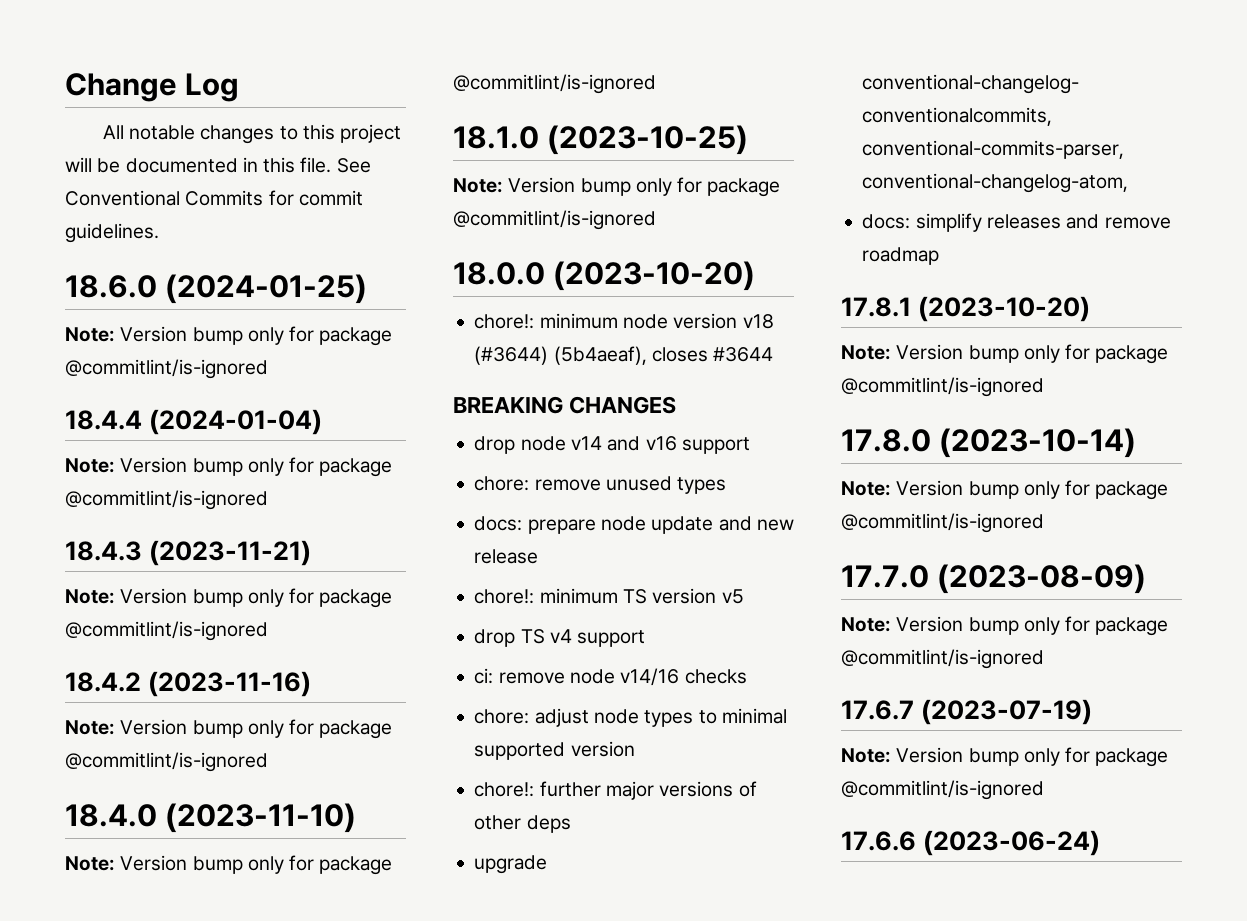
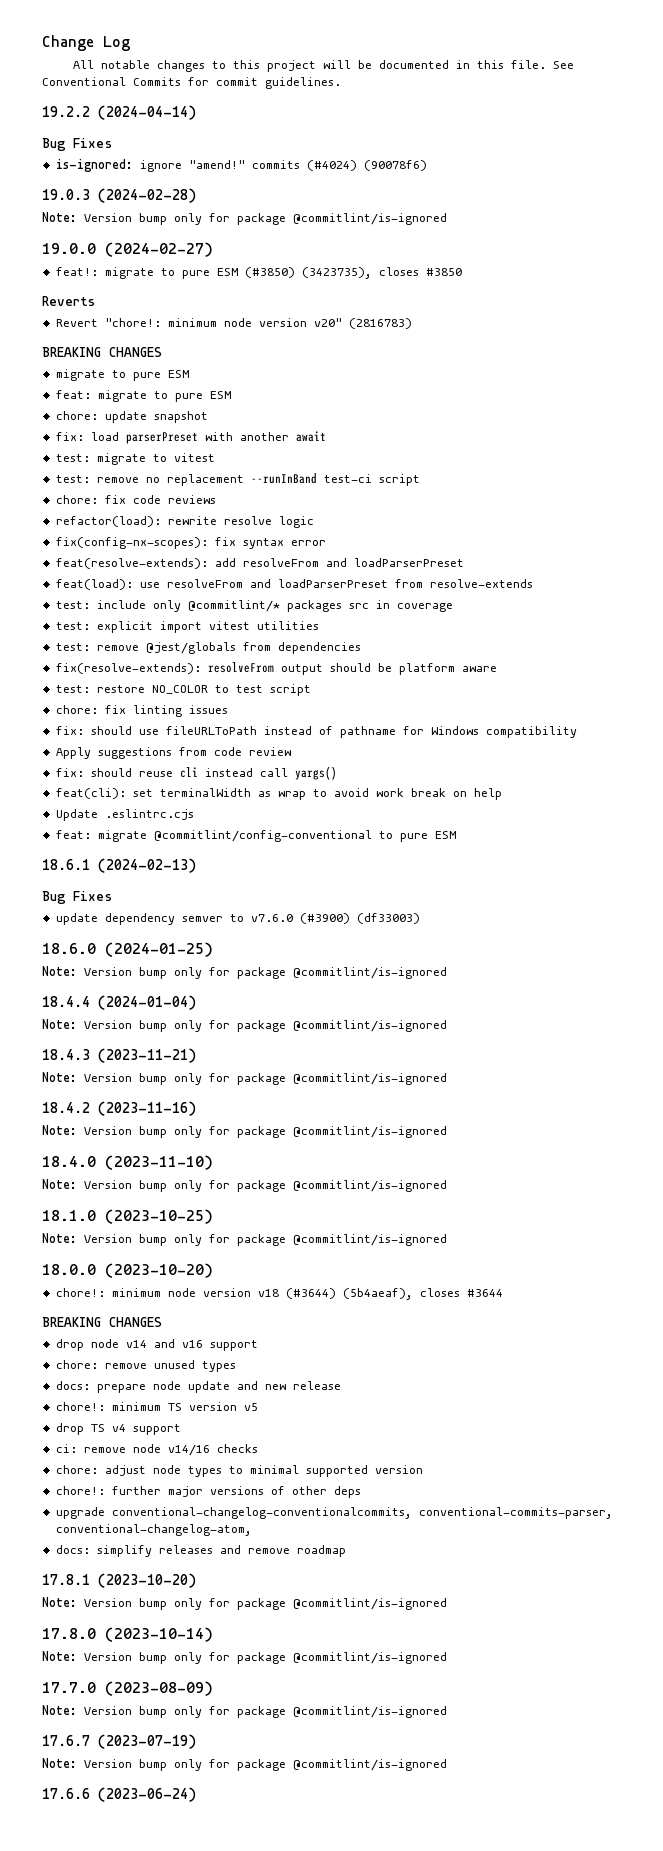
+ 19.2.2 (2024-04-14)
+ Bug Fixes
+ is-ignored: ignore "amend!" commits (#4024) (90078f6)
+ 19.0.3 (2024-02-28)
+ Note: Version bump only for package @commitlint/is-ignored
+ 19.0.0 (2024-02-27)
+ feat!: migrate to pure ESM (#3850) (3423735), closes #3850
+ Reverts
+ Revert "chore!: minimum node version v20" (2816783)
+ BREAKING CHANGES
+ migrate to pure ESM
+ feat: migrate to pure ESM
+ chore: update snapshot
+ fix: load parserPreset with another await
+ test: migrate to vitest
+ test: remove no replacement --runInBand test-ci script
+ chore: fix code reviews
+ refactor(load): rewrite resolve logic
+ fix(config-nx-scopes): fix syntax error
+ feat(resolve-extends): add resolveFrom and loadParserPreset
+ feat(load): use resolveFrom and loadParserPreset from resolve-extends
+ test: include only @commitlint/* packages src in coverage
+ test: explicit import vitest utilities
+ test: remove @jest/globals from dependencies
+ fix(resolve-extends): resolveFrom output should be platform aware
+ test: restore NO_COLOR to test script
+ chore: fix linting issues
+ fix: should use fileURLToPath instead of pathname for Windows compatibility
+ Apply suggestions from code review
+ fix: should reuse cli instead call yargs()
+ feat(cli): set terminalWidth as wrap to avoid work break on help
+ Update .eslintrc.cjs
+ feat: migrate @commitlint/config-conventional to pure ESM
+ 18.6.1 (2024-02-13)
+ Bug Fixes
+ update dependency semver to v7.6.0 (#3900) (df33003)

